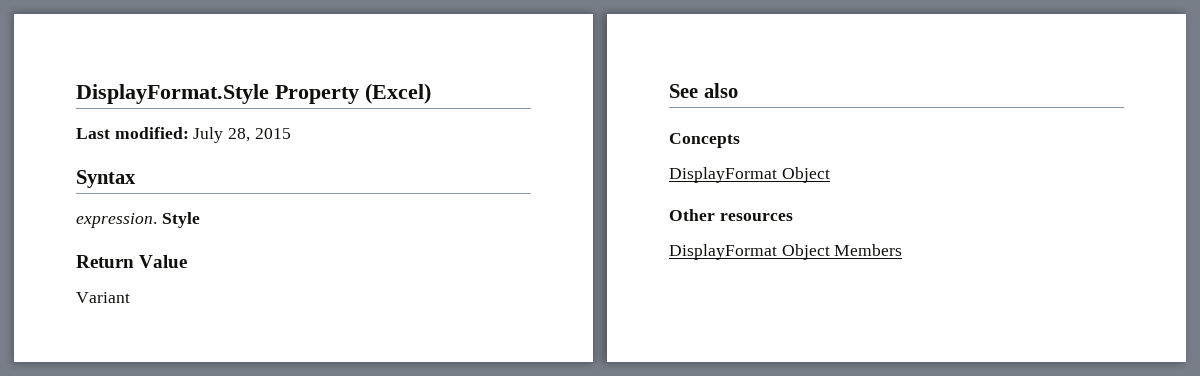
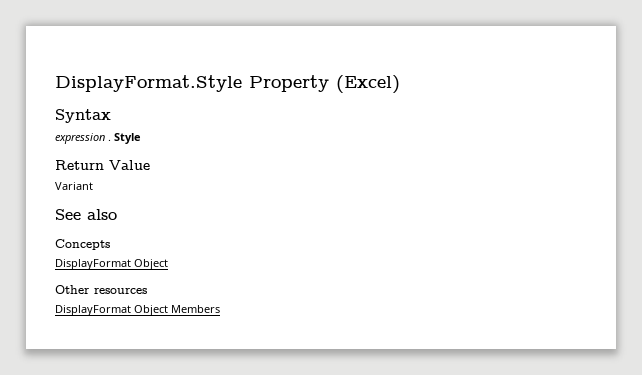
- Last modified: July 28, 2015
- expression.
+ expression .

